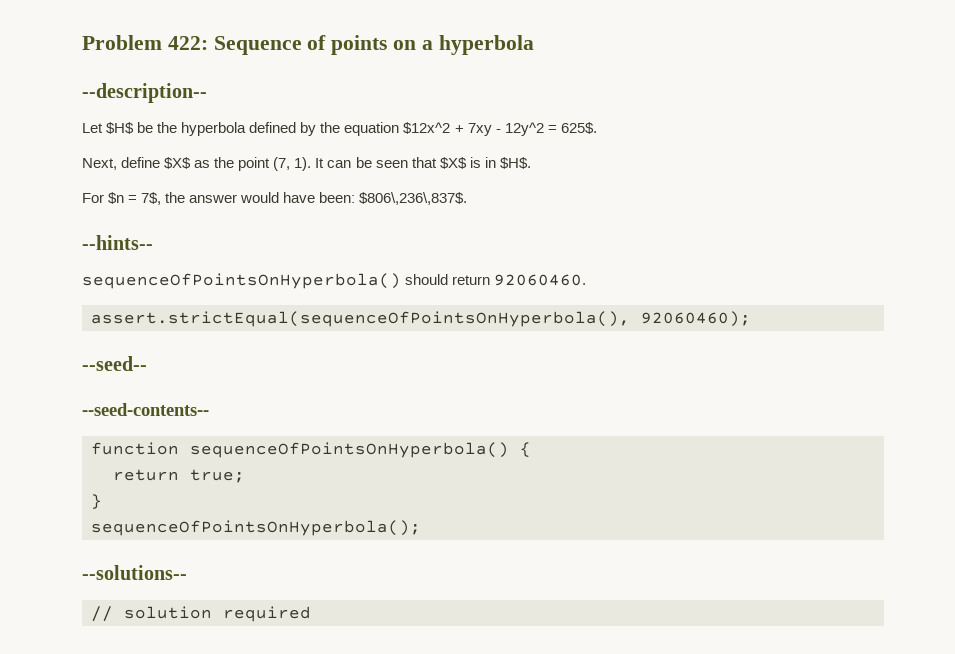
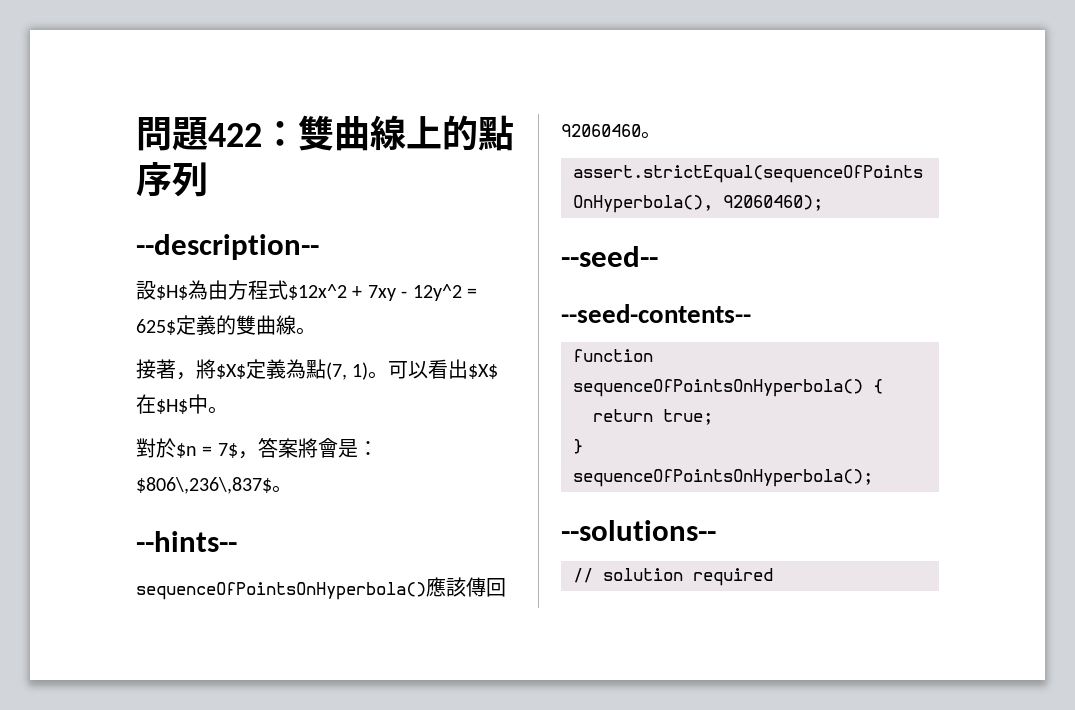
- Problem 422: Sequence of points on a hyperbola
+ 問題422：雙曲線上的點序列
  --description--
- Let $H$ be the hyperbola defined by the equation $12x^2 + 7xy - 12y^2 = 625$.
- Next, define $X$ as the point (7, 1). It can be seen that $X$ is in $H$.
- For $n = 7$, the answer would have been: $806\,236\,837$.
+ 設$H$為由方程式$12x^2 + 7xy - 12y^2 = 625$定義的雙曲線。
+ 接著，將$X$定義為點(7, 1)。可以看出$X$在$H$中。
+ 對於$n = 7$，答案將會是：$806\,236\,837$。
- sequenceOfPointsOnHyperbola() should return 92060460.
+ sequenceOfPointsOnHyperbola()應該傳回92060460。

